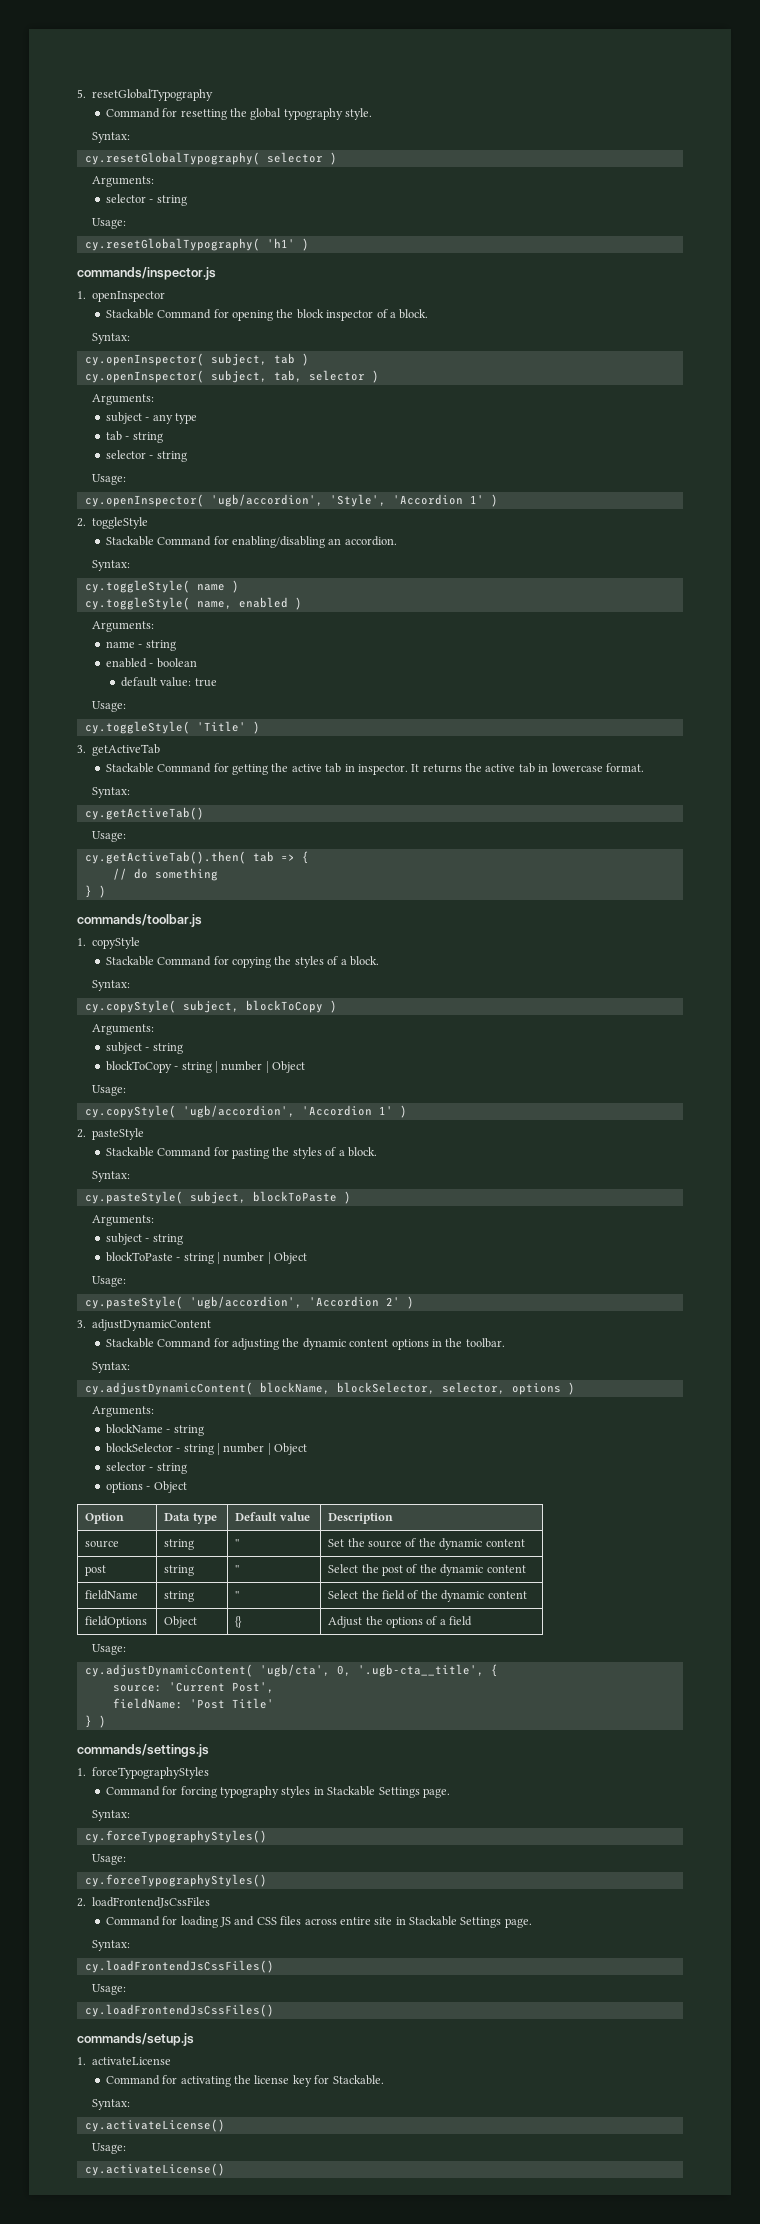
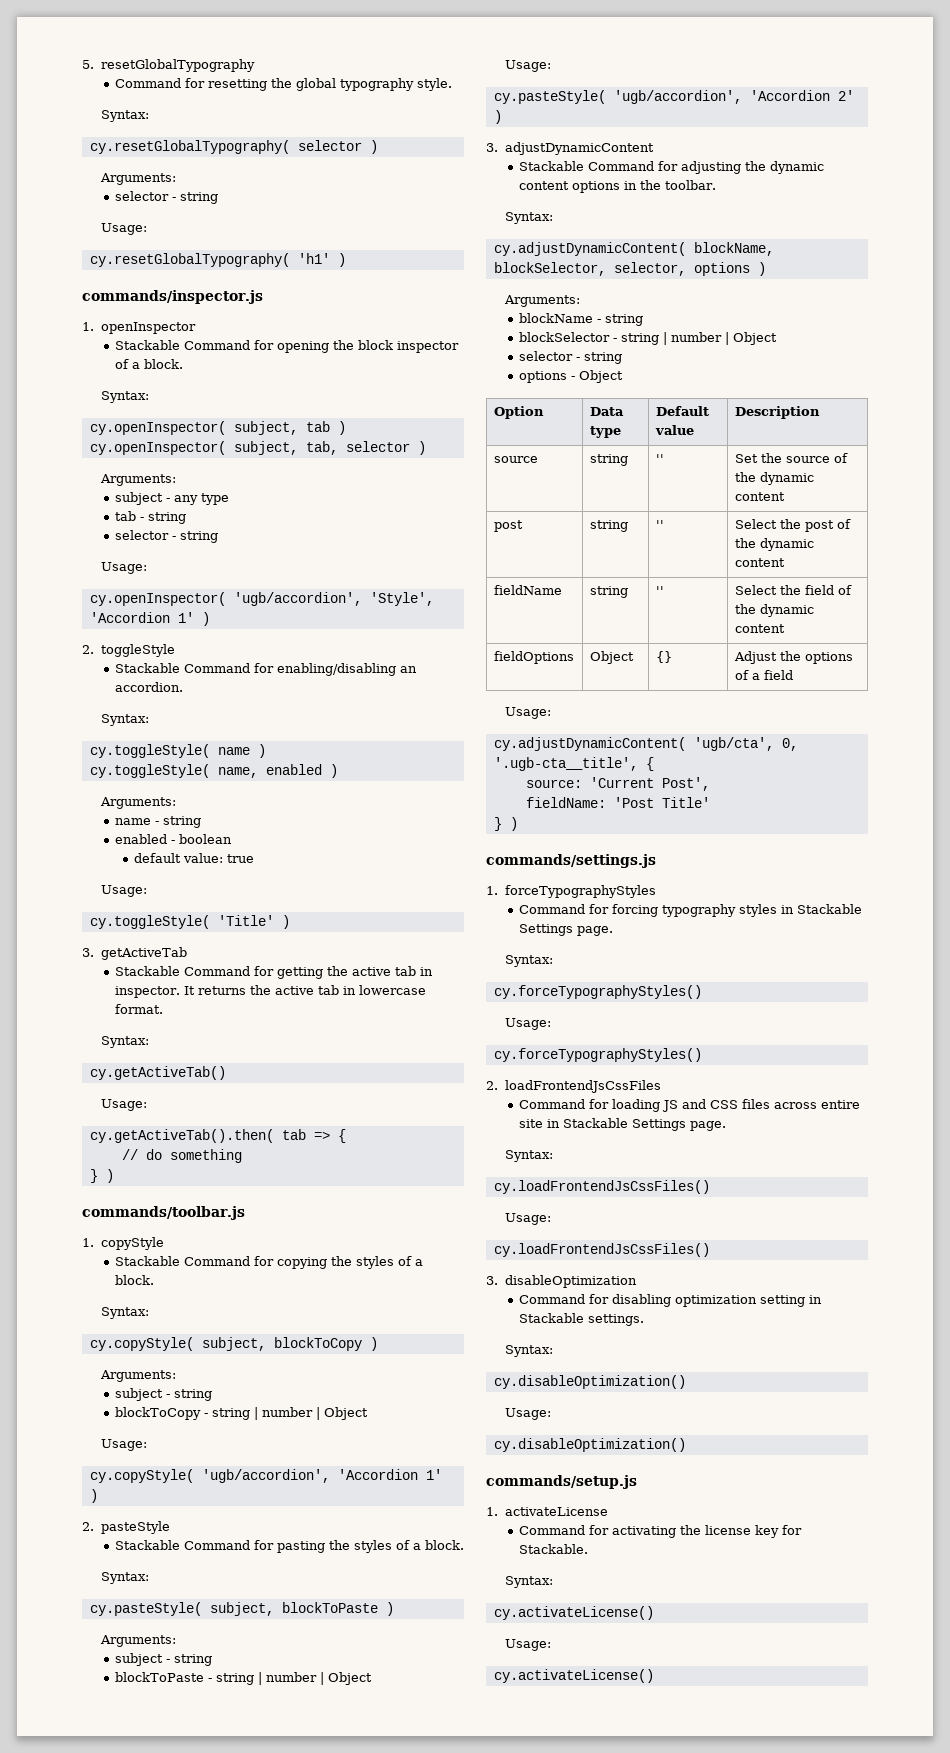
+ 3. disableOptimization
+ Command for disabling optimization setting in Stackable settings.
+ Syntax:
+ cy.disableOptimization()
+ Usage:
+ cy.disableOptimization()

